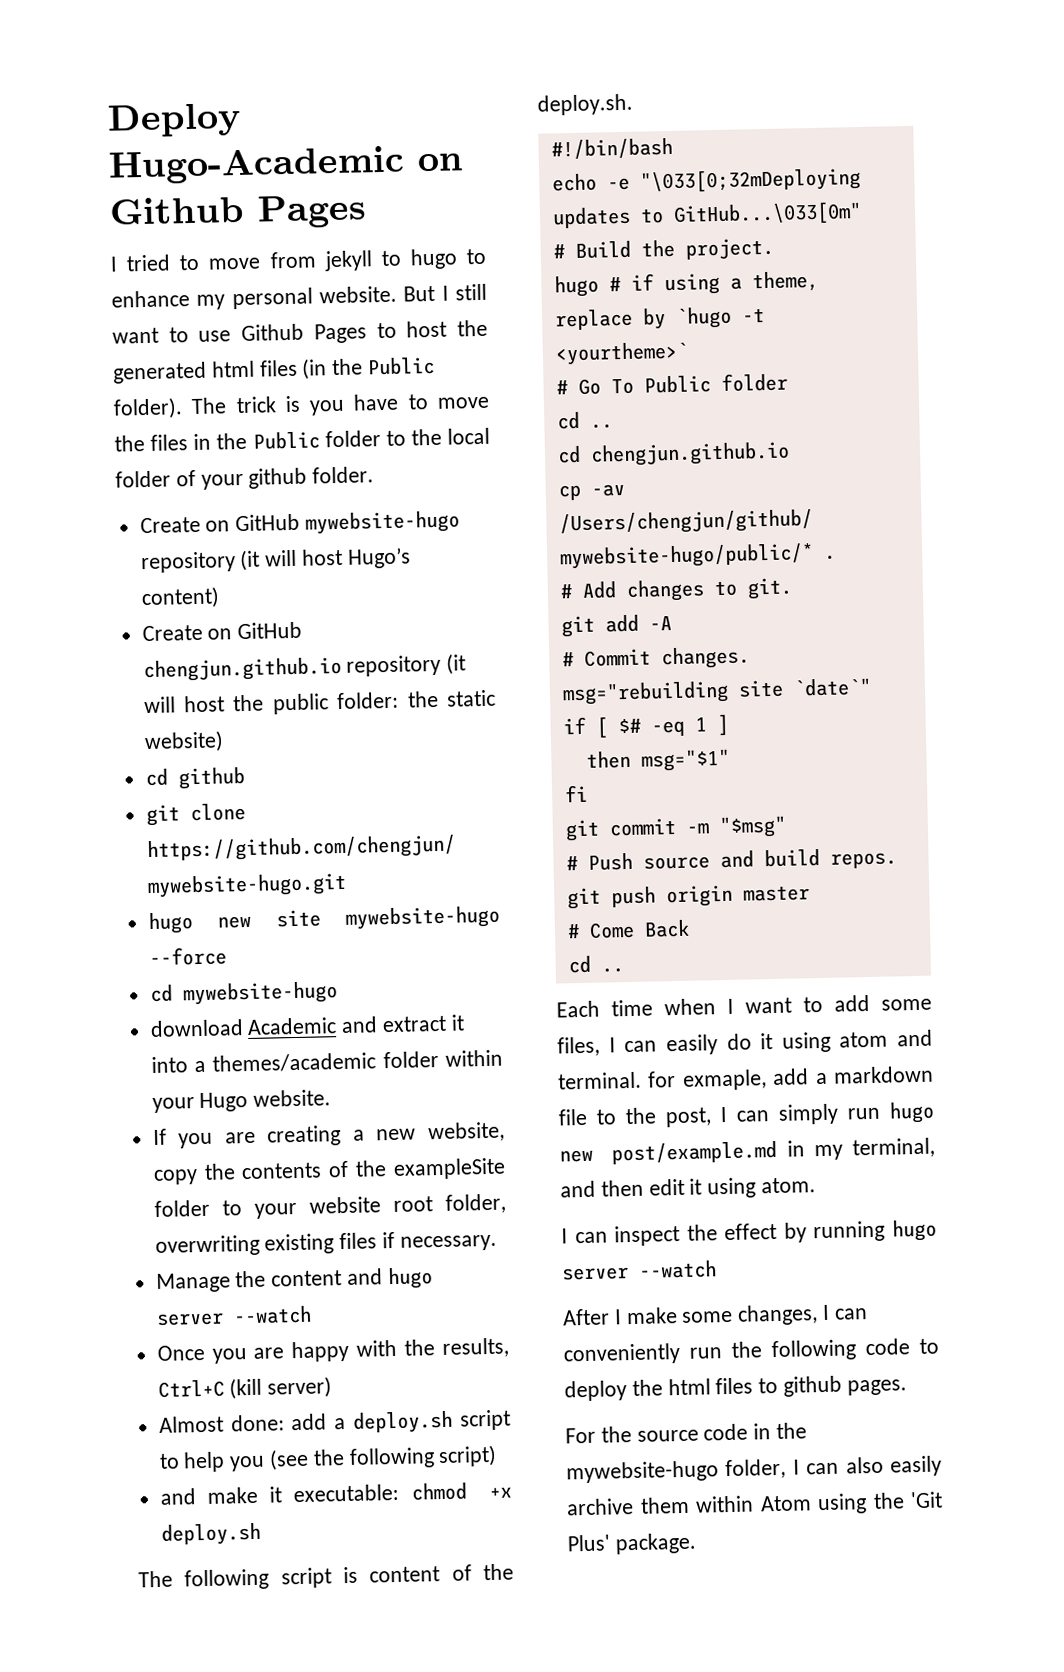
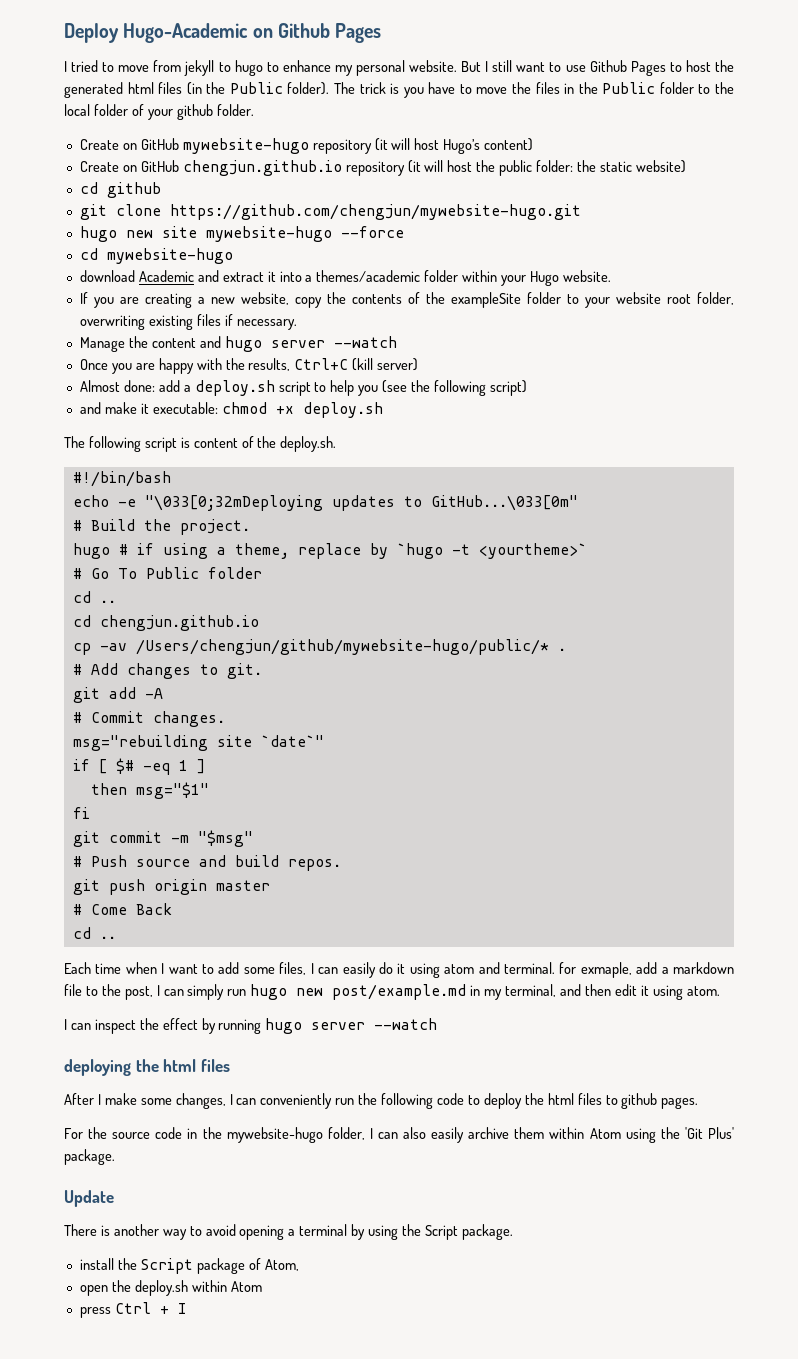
+ deploying the html files
+ Update
+ There is another way to avoid opening a terminal by using the Script package.
+ install the Script package of Atom,
+ open the deploy.sh within Atom
+ press Ctrl + I

